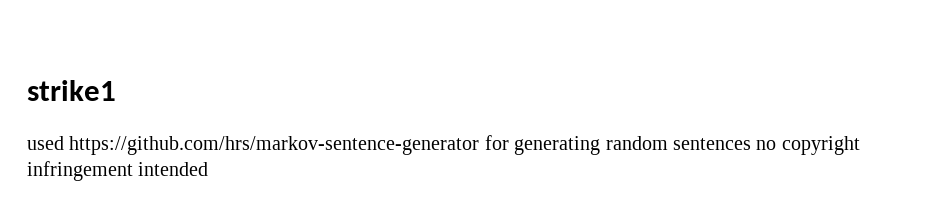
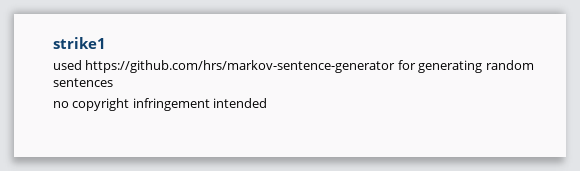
- used https://github.com/hrs/markov-sentence-generator for generating random sentences no copyright infringement intended
+ used https://github.com/hrs/markov-sentence-generator for generating random sentences
+ no copyright infringement intended

